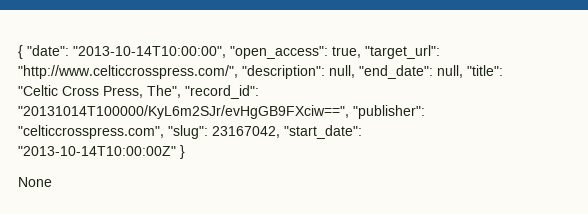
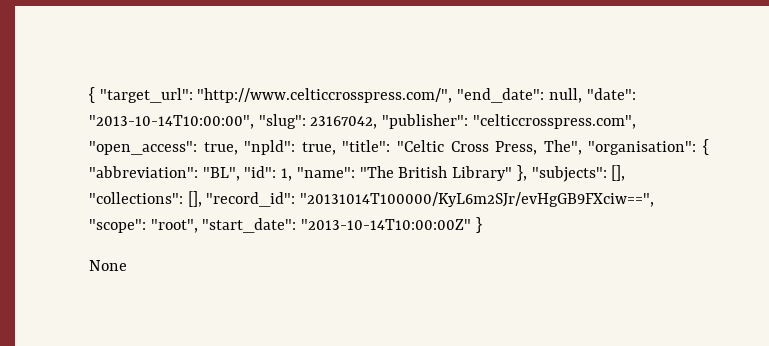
- { "date": "2013-10-14T10:00:00", "open_access": true, "target_url": "http://www.celticcrosspress.com/", "description": null, "end_date": null, "title": "Celtic Cross Press, The", "record_id": "20131014T100000/KyL6m2SJr/evHgGB9FXciw==", "publisher": "celticcrosspress.com", "slug": 23167042, "start_date": "2013-10-14T10:00:00Z" }
+ { "target_url": "http://www.celticcrosspress.com/", "end_date": null, "date": "2013-10-14T10:00:00", "slug": 23167042, "publisher": "celticcrosspress.com", "open_access": true, "npld": true, "title": "Celtic Cross Press, The", "organisation": { "abbreviation": "BL", "id": 1, "name": "The British Library" }, "subjects": [], "collections": [], "record_id": "20131014T100000/KyL6m2SJr/evHgGB9FXciw==", "scope": "root", "start_date": "2013-10-14T10:00:00Z" }

